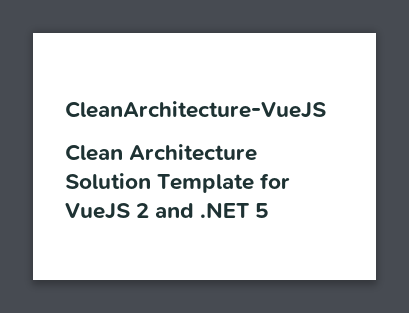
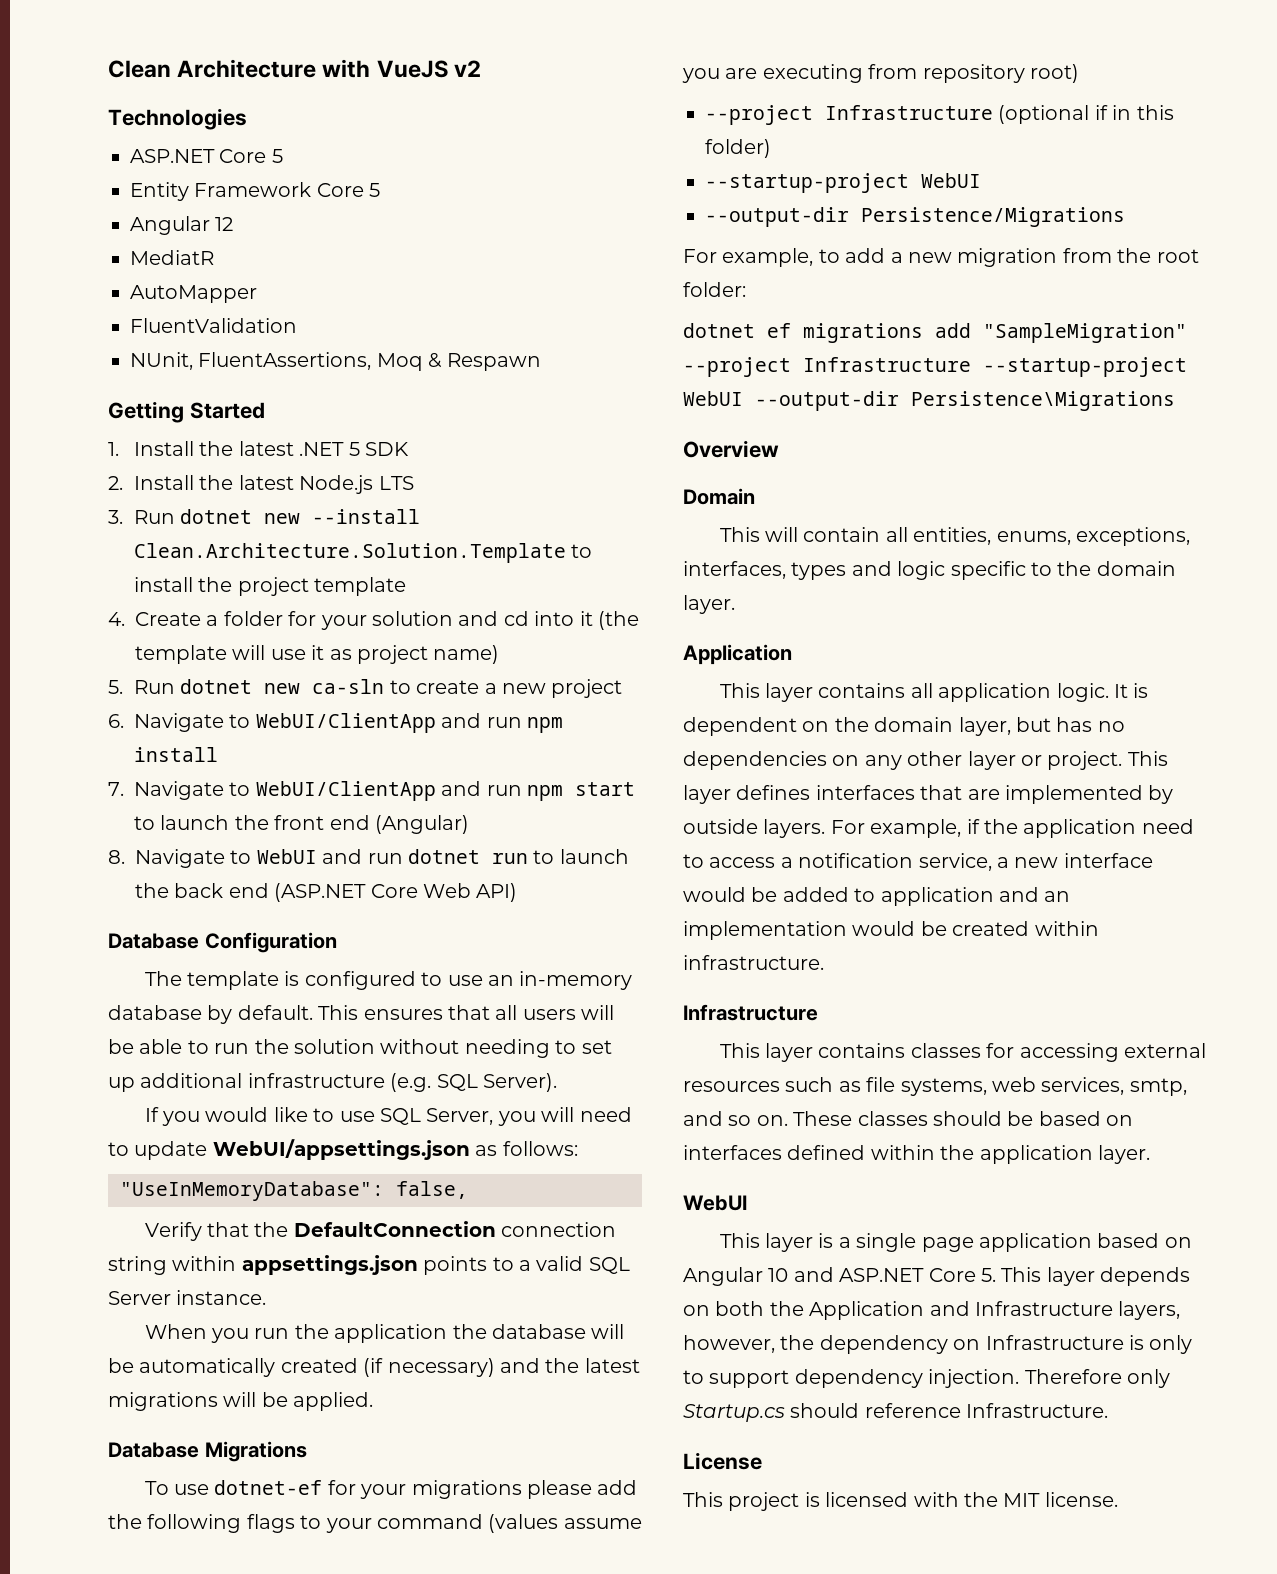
- CleanArchitecture-VueJS
- Clean Architecture Solution Template for VueJS 2 and .NET 5
+ Clean Architecture with VueJS v2
+ Technologies
+ ASP.NET Core 5
+ Entity Framework Core 5
+ Angular 12
+ MediatR
+ AutoMapper
+ FluentValidation
+ NUnit, FluentAssertions, Moq & Respawn
+ Getting Started
+ 1. Install the latest .NET 5 SDK
+ 2. Install the latest Node.js LTS
+ 3. Run dotnet new --install Clean.Architecture.Solution.Template to install the project template
+ 4. Create a folder for your solution and cd into it (the template will use it as project name)
+ 5. Run dotnet new ca-sln to create a new project
+ 6. Navigate to WebUI/ClientApp and run npm install
+ 7. Navigate to WebUI/ClientApp and run npm start to launch the front end (Angular)
+ 8. Navigate to WebUI and run dotnet run to launch the back end (ASP.NET Core Web API)
+ Database Configuration
+ The template is configured to use an in-memory database by default. This ensures that all users will be able to run the solution without needing to set up additional infrastructure (e.g. SQL Server).
+ If you would like to use SQL Server, you will need to update WebUI/appsettings.json as follows:
+ "UseInMemoryDatabase": false,
+ Verify that the DefaultConnection connection string within appsettings.json points to a valid SQL Server instance.
+ When you run the application the database will be automatically created (if necessary) and the latest migrations will be applied.
+ Database Migrations
+ To use dotnet-ef for your migrations please add the following flags to your command (values assume you are executing from repository root)
+ --project Infrastructure (optional if in this folder)
+ --startup-project WebUI
+ --output-dir Persistence/Migrations
+ For example, to add a new migration from the root folder:
+ dotnet ef migrations add "SampleMigration" --project Infrastructure --startup-project WebUI --output-dir Persistence\Migrations
+ Overview
+ Domain
+ This will contain all entities, enums, exceptions, interfaces, types and logic specific to the domain layer.
+ Application
+ This layer contains all application logic. It is dependent on the domain layer, but has no dependencies on any other layer or project. This layer defines interfaces that are implemented by outside layers. For example, if the application need to access a notification service, a new interface would be added to application and an implementation would be created within infrastructure.
+ Infrastructure
+ This layer contains classes for accessing external resources such as file systems, web services, smtp, and so on. These classes should be based on interfaces defined within the application layer.
+ WebUI
+ This layer is a single page application based on Angular 10 and ASP.NET Core 5. This layer depends on both the Application and Infrastructure layers, however, the dependency on Infrastructure is only to support dependency injection. Therefore only Startup.cs should reference Infrastructure.
+ License
+ This project is licensed with the MIT license.

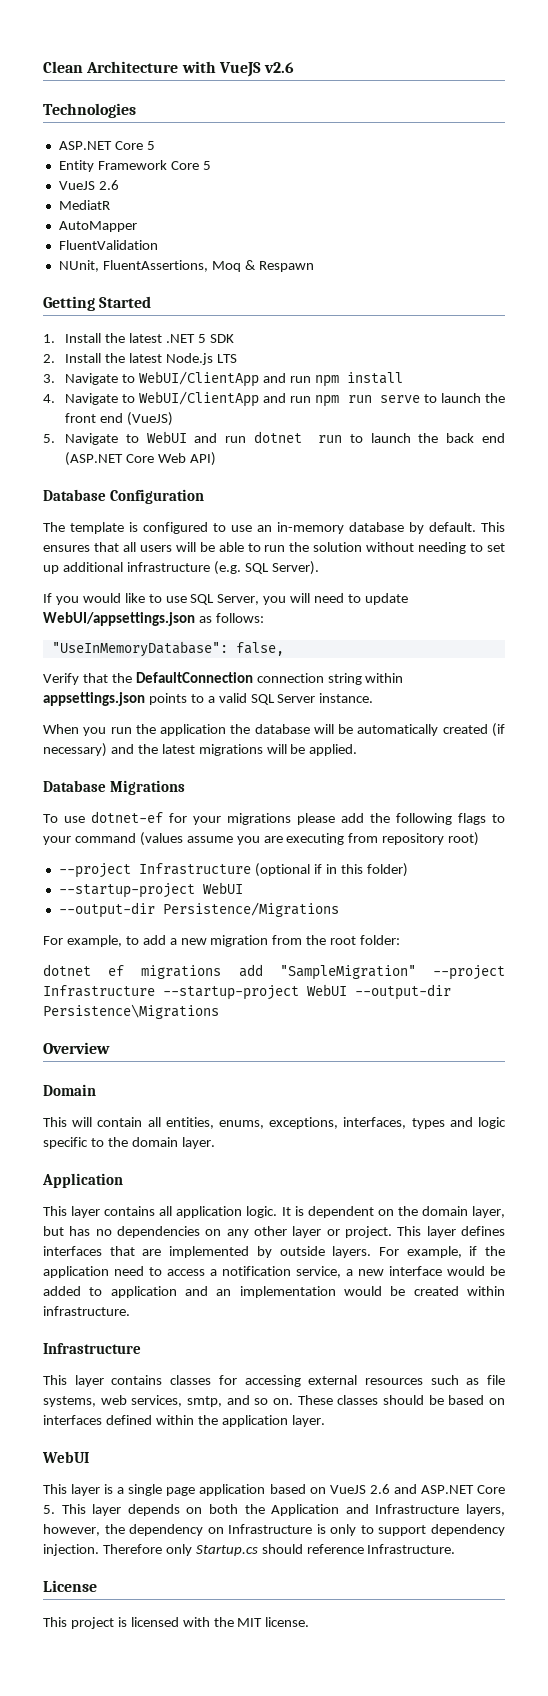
- Clean Architecture with VueJS v2
+ Clean Architecture with VueJS v2.6
  Entity Framework Core 5
- Angular 12
+ VueJS 2.6
- 3. Run dotnet new --install Clean.Architecture.Solution.Template to install the project template
- 4. Create a folder for your solution and cd into it (the template will use it as project name)
- 5. Run dotnet new ca-sln to create a new project
- 6. Navigate to WebUI/ClientApp and run npm install
+ 3. Navigate to WebUI/ClientApp and run npm install
- 7. Navigate to WebUI/ClientApp and run npm start to launch the front end (Angular)
- 8. Navigate to WebUI and run dotnet run to launch the back end (ASP.NET Core Web API)
+ 4. Navigate to WebUI/ClientApp and run npm run serve to launch the front end (VueJS)
+ 5. Navigate to WebUI and run dotnet run to launch the back end (ASP.NET Core Web API)
- This layer is a single page application based on Angular 10 and ASP.NET Core 5. This layer depends on both the Application and Infrastructure layers, however, the dependency on Infrastructure is only to support dependency injection.
+ This layer is a single page application based on VueJS 2.6 and ASP.NET Core 5. This layer depends on both the Application and Infrastructure layers, however, the dependency on Infrastructure is only to support dependency injection.

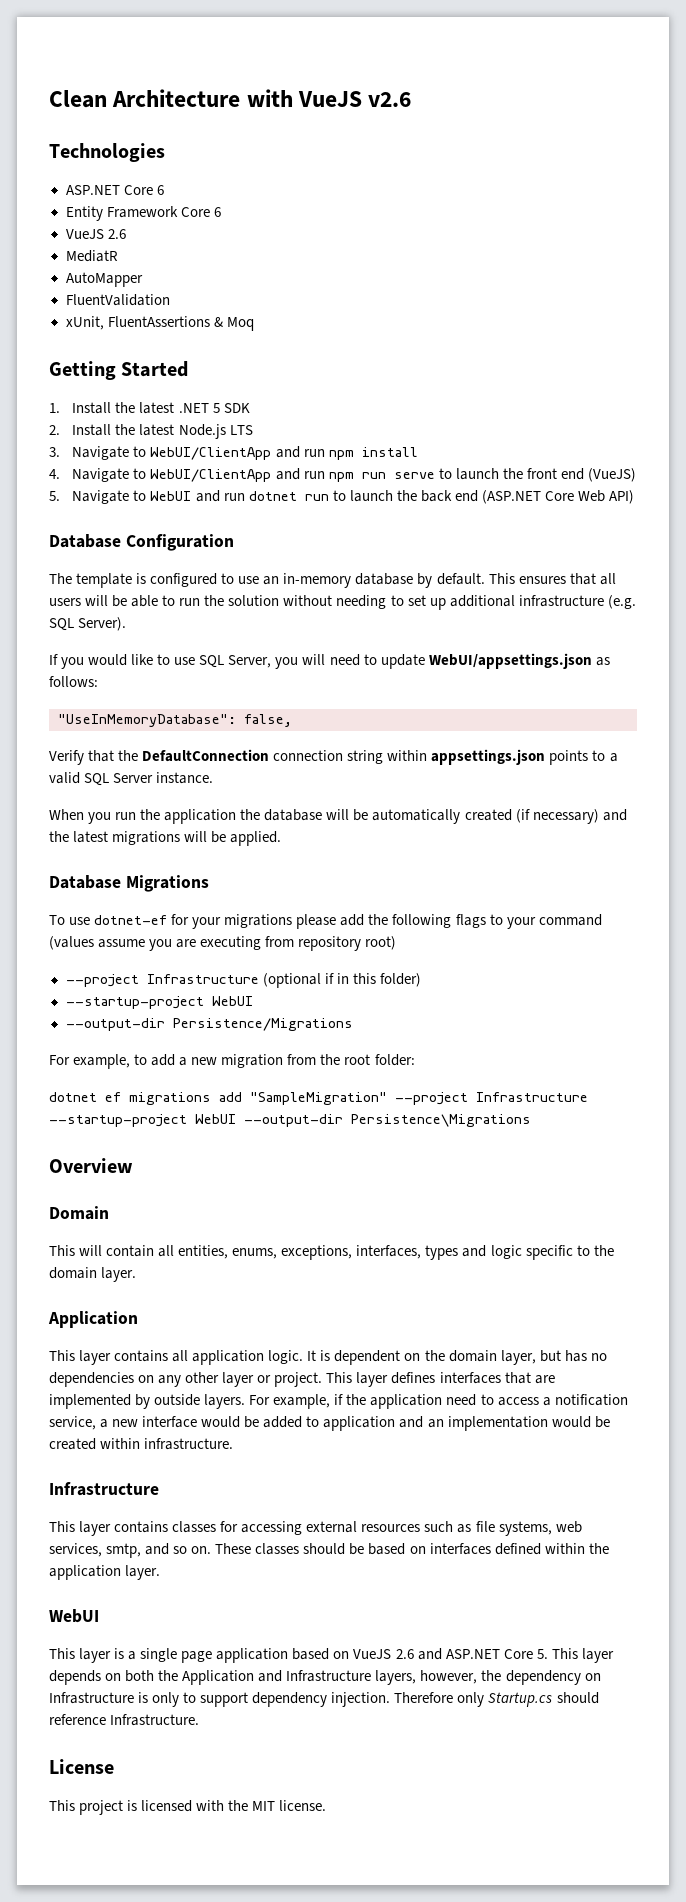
- ASP.NET Core 5
+ ASP.NET Core 6
- Entity Framework Core 5
+ Entity Framework Core 6
- NUnit, FluentAssertions, Moq & Respawn
+ xUnit, FluentAssertions & Moq

